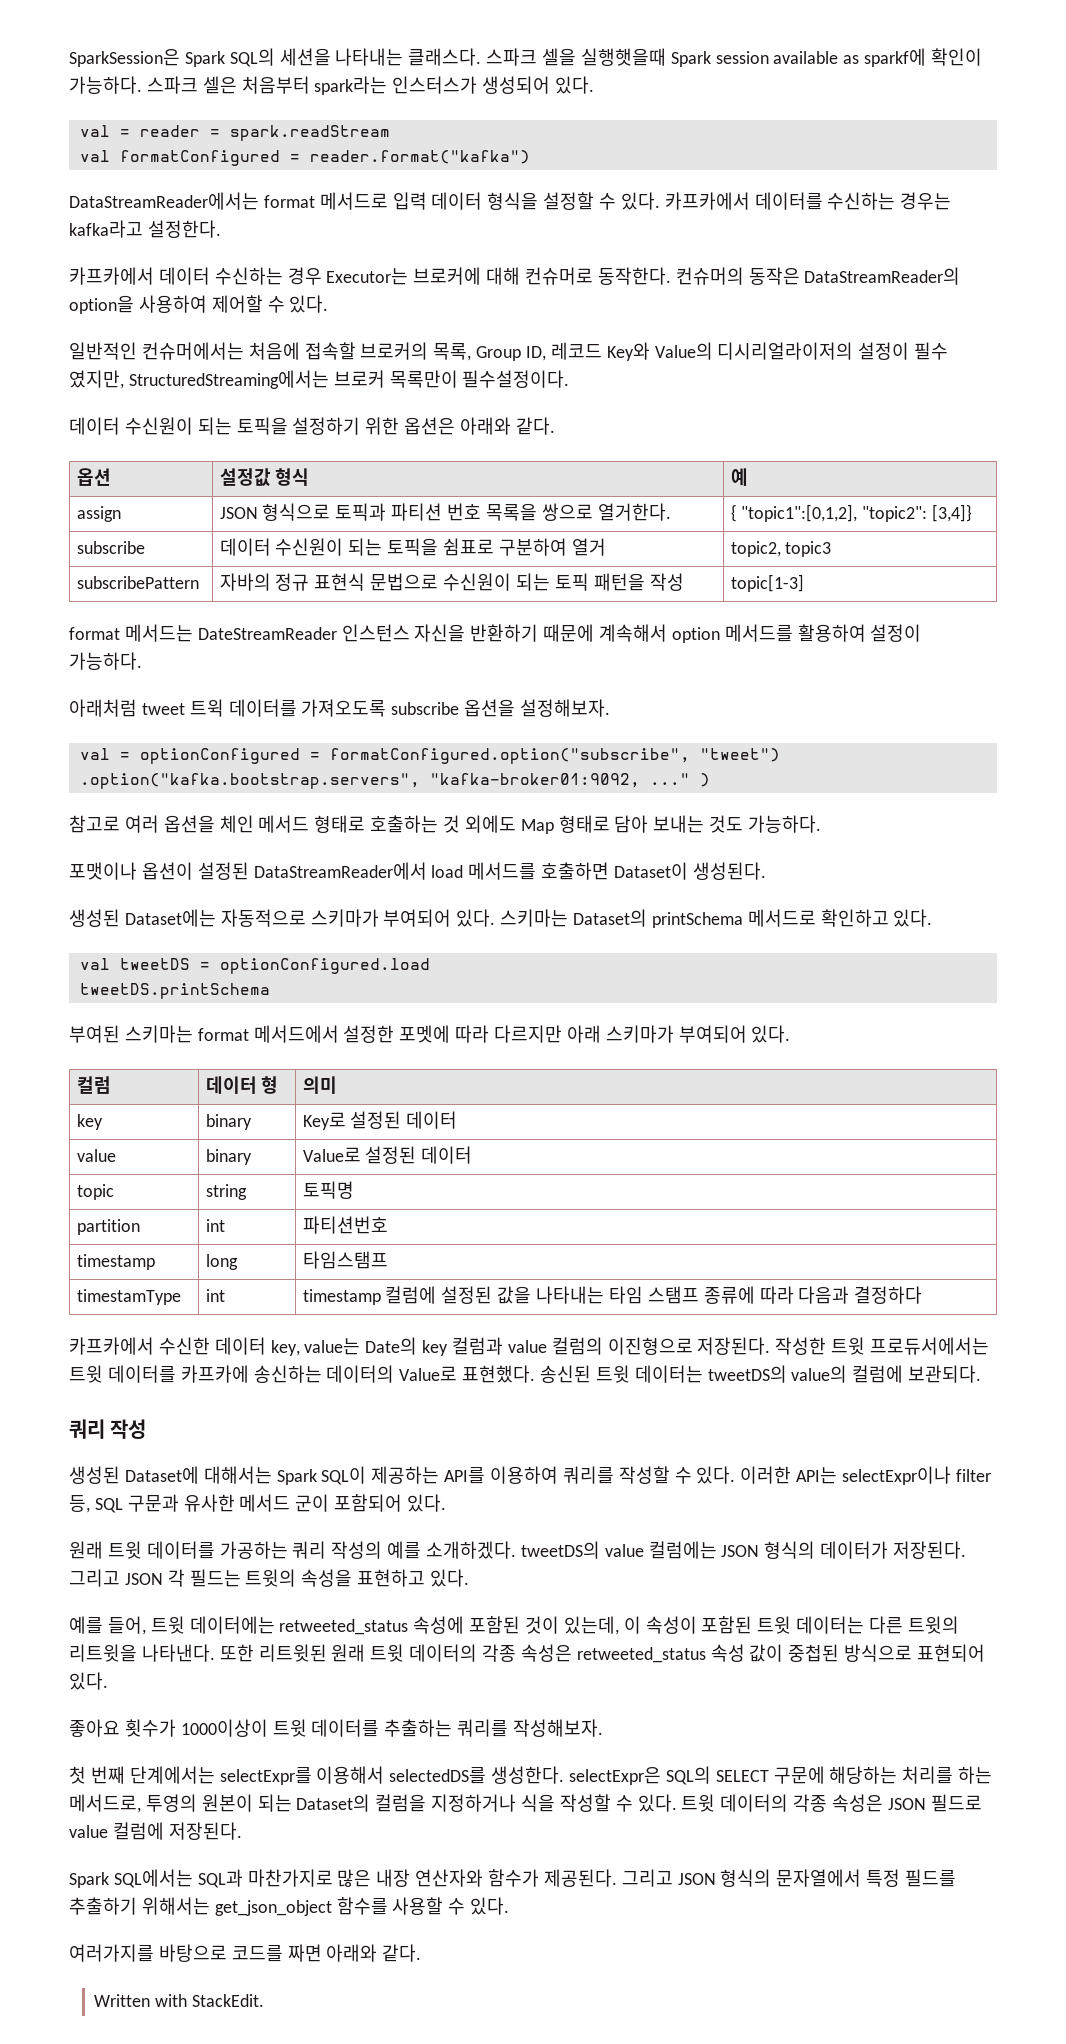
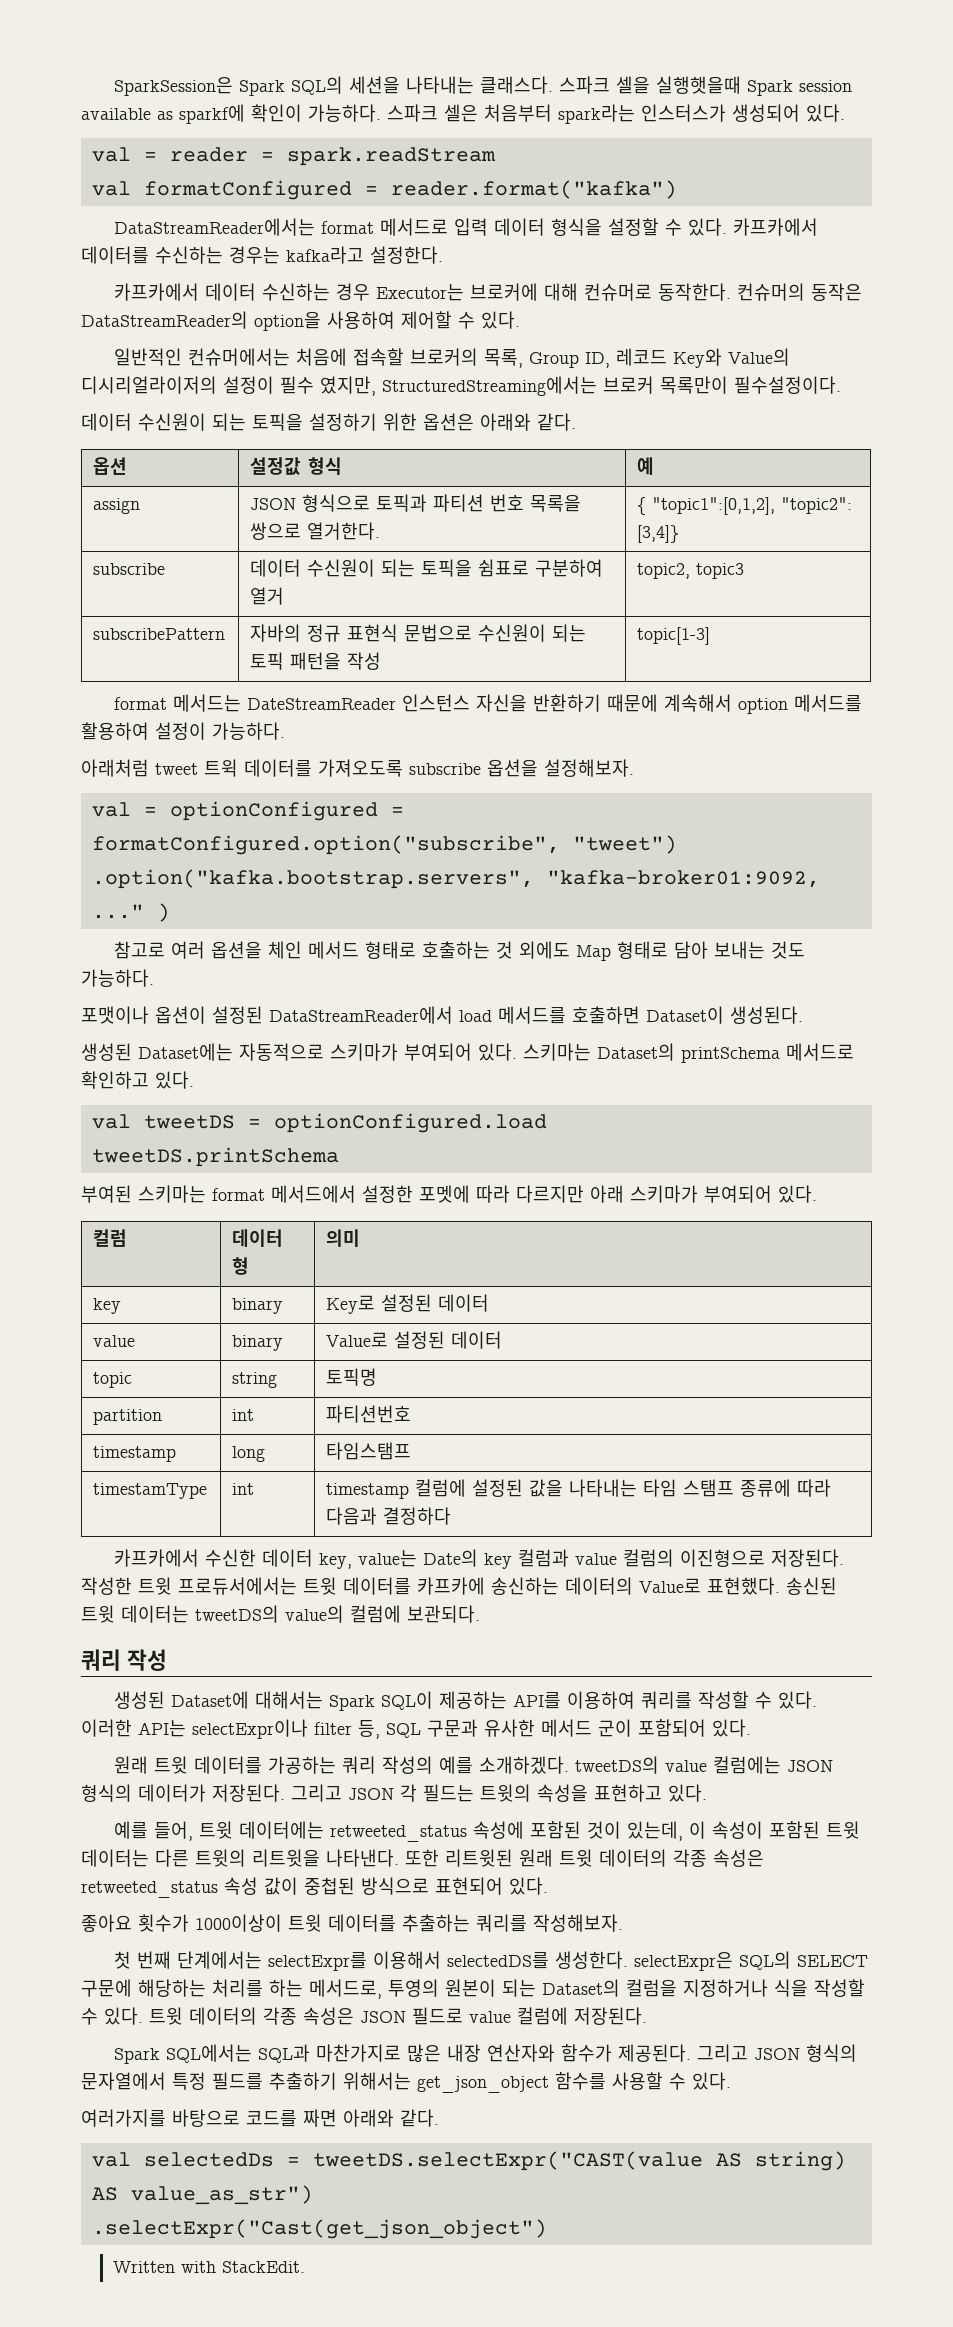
+ val selectedDs = tweetDS.selectExpr("CAST(value AS string) AS value_as_str")
+ .selectExpr("Cast(get_json_object")

